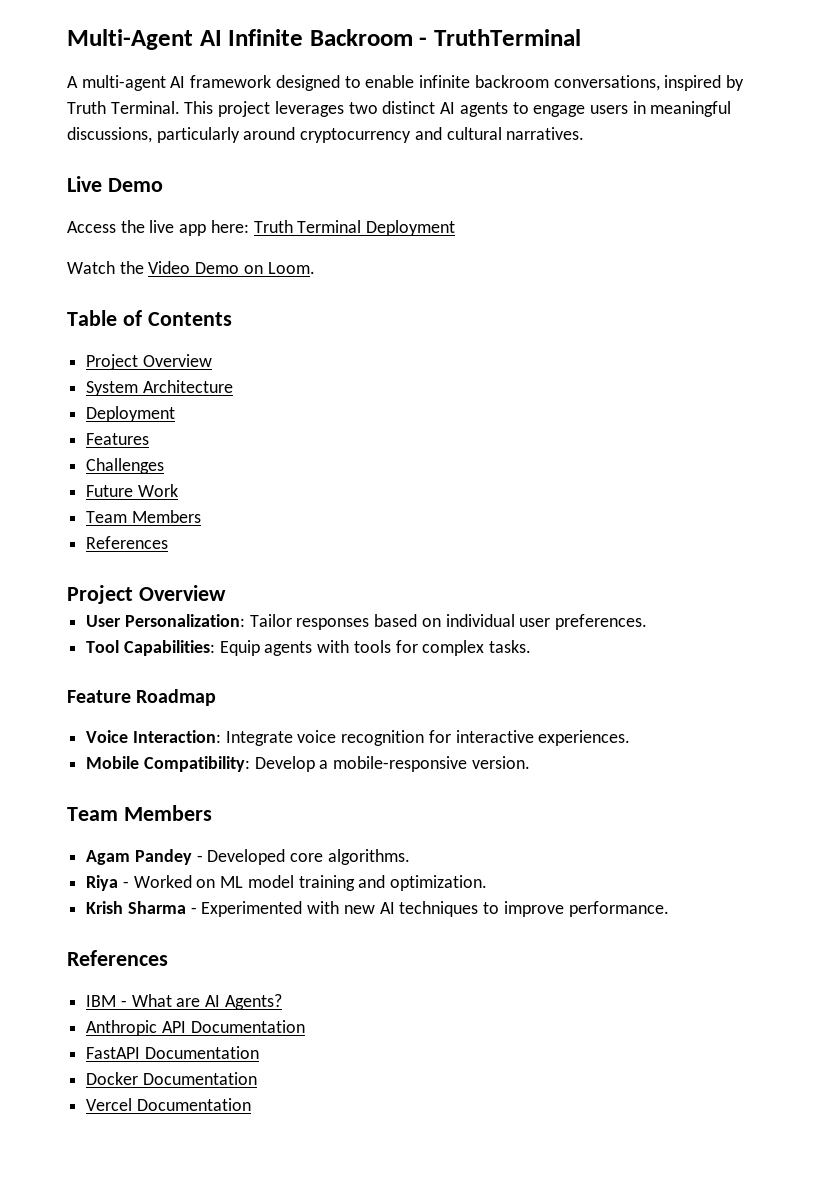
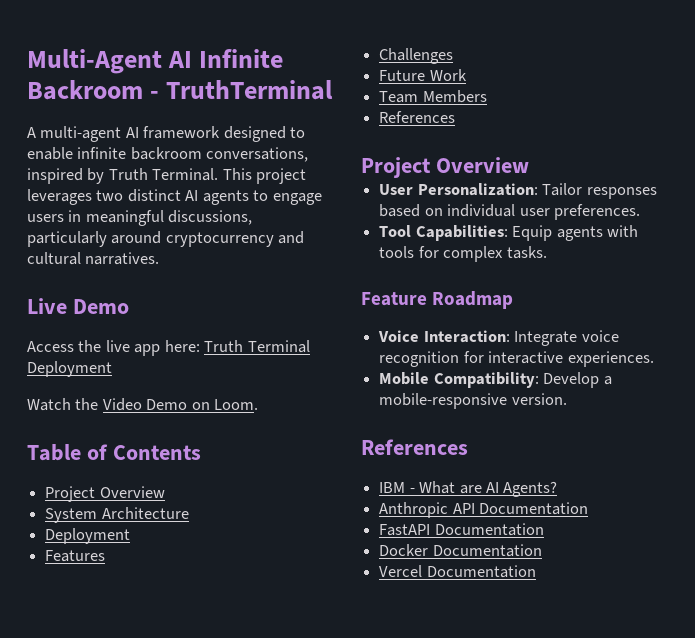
  Mobile Compatibility: Develop a mobile-responsive version.
- Team Members
- Agam Pandey - Developed core algorithms.
- Riya - Worked on ML model training and optimization.
- Krish Sharma - Experimented with new AI techniques to improve performance.

